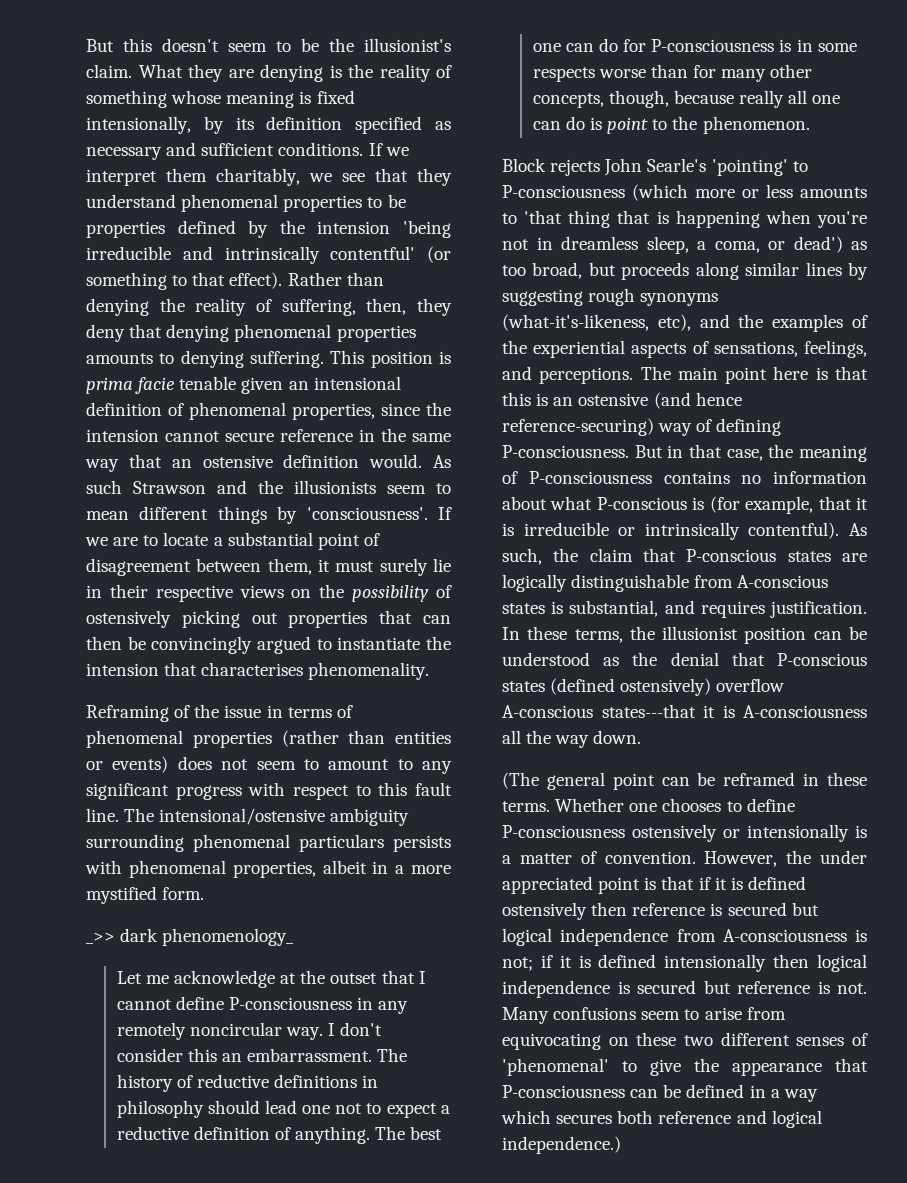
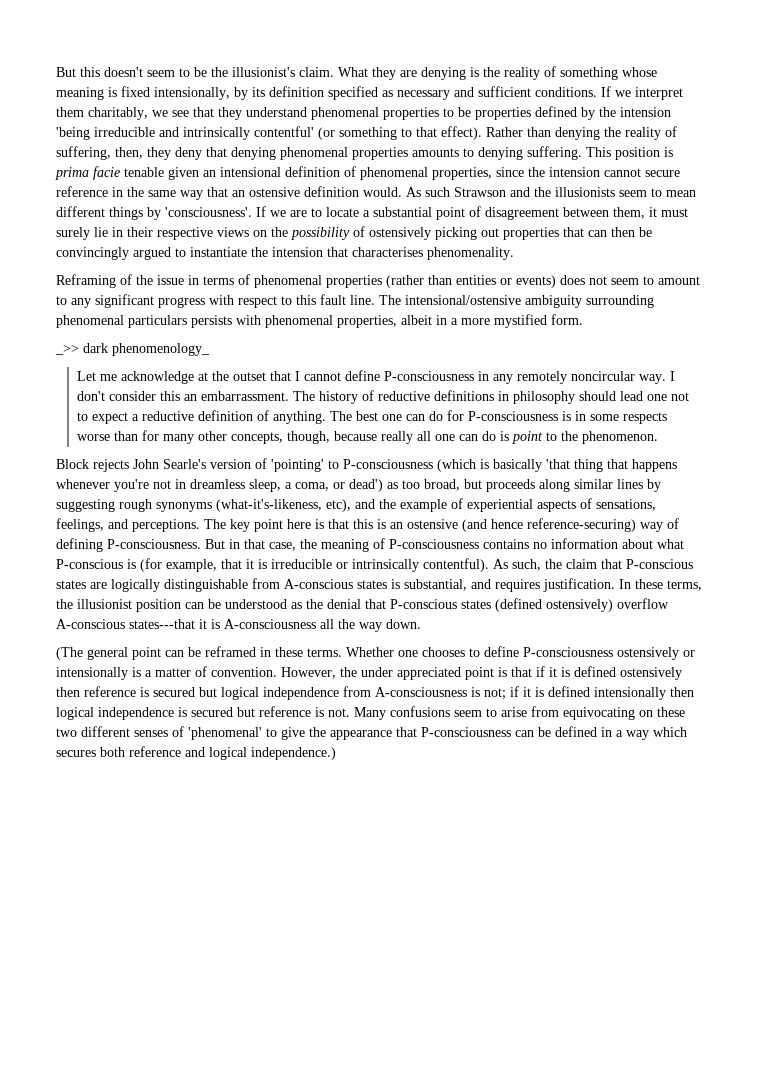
- Block rejects John Searle's 'pointing' to P-consciousness (which more or less amounts to 'that thing that is happening when you're not in dreamless sleep, a coma, or dead') as too broad, but proceeds along similar lines by suggesting rough synonyms (what-it's-likeness, etc), and the examples of the experiential aspects of sensations, feelings, and perceptions.
+ Block rejects John Searle's version of 'pointing' to P-consciousness (which is basically 'that thing that happens whenever you're not in dreamless sleep, a coma, or dead') as too broad, but proceeds along similar lines by suggesting rough synonyms (what-it's-likeness, etc), and the example of experiential aspects of sensations, feelings, and perceptions.
- The main point here is that this is an ostensive (and hence reference-securing) way of defining P-consciousness.
+ The key point here is that this is an ostensive (and hence reference-securing) way of defining P-consciousness.

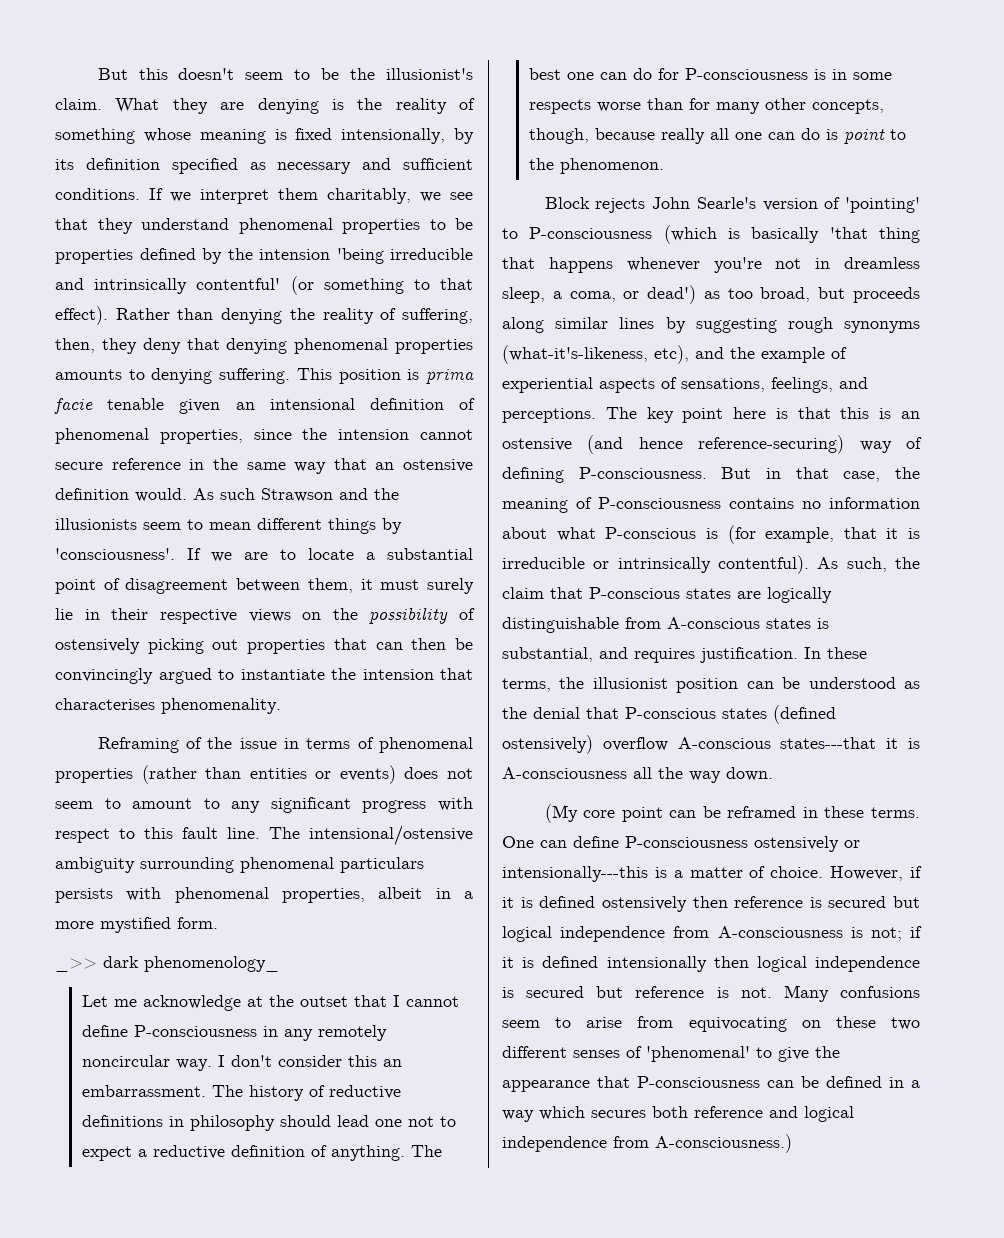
- (The general point can be reframed in these terms.
+ (My core point can be reframed in these terms.
- Whether one chooses to define P-consciousness ostensively or intensionally is a matter of convention. However, the under appreciated point is that if it is defined ostensively then reference is secured but logical independence from A-consciousness is not; if it is defined intensionally then logical independence is secured but reference is not.
+ One can define P-consciousness ostensively or intensionally---this is a matter of choice. However, if it is defined ostensively then reference is secured but logical independence from A-consciousness is not; if it is defined intensionally then logical independence is secured but reference is not.
- Many confusions seem to arise from equivocating on these two different senses of 'phenomenal' to give the appearance that P-consciousness can be defined in a way which secures both reference and logical independence.)
+ Many confusions seem to arise from equivocating on these two different senses of 'phenomenal' to give the appearance that P-consciousness can be defined in a way which secures both reference and logical independence from A-consciousness.)

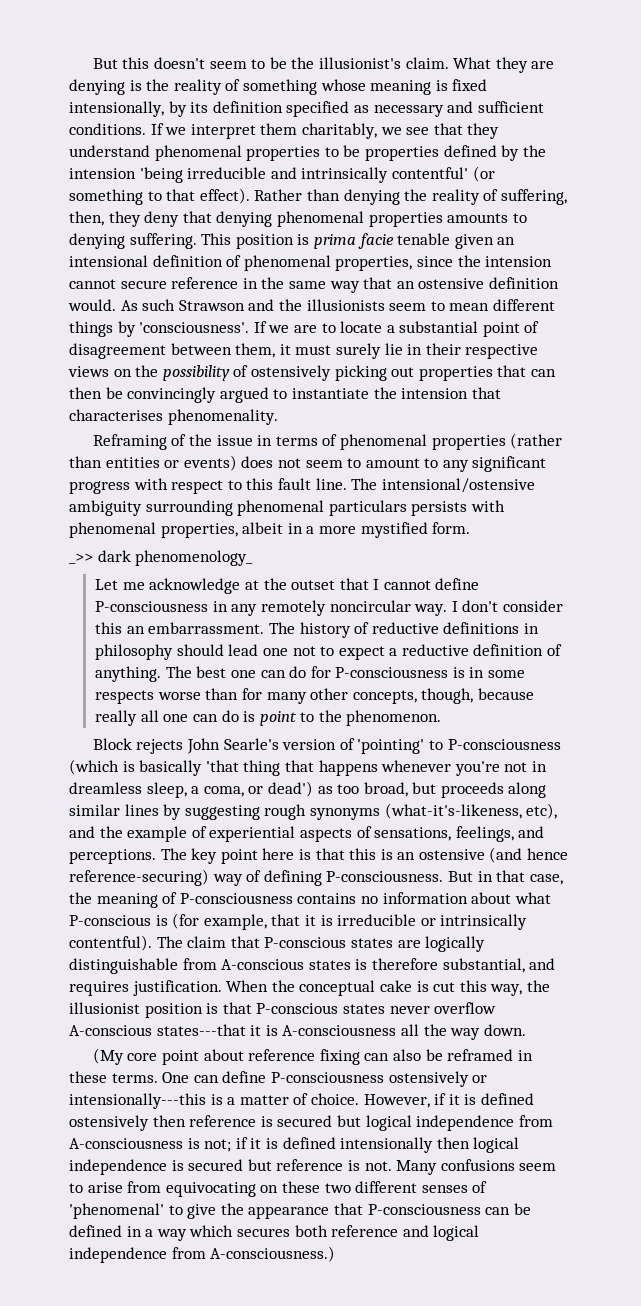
- As such, the claim that P-conscious states are logically distinguishable from A-conscious states is substantial, and requires justification.
+ The claim that P-conscious states are logically distinguishable from A-conscious states is therefore substantial, and requires justification.
- In these terms, the illusionist position can be understood as the denial that P-conscious states (defined ostensively) overflow A-conscious states---that it is A-consciousness all the way down.
+ When the conceptual cake is cut this way, the illusionist position is that P-conscious states never overflow A-conscious states---that it is A-consciousness all the way down.
- (My core point can be reframed in these terms.
+ (My core point about reference fixing can also be reframed in these terms.

